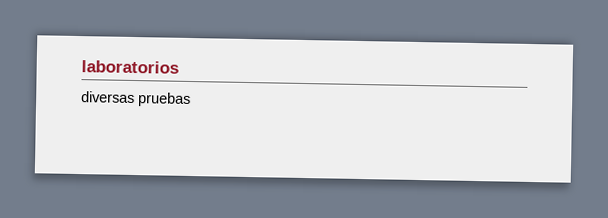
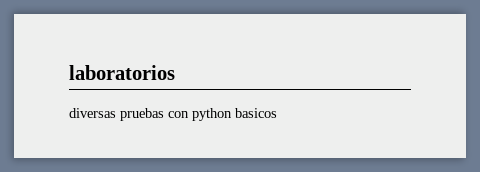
- diversas pruebas
+ diversas pruebas con python basicos

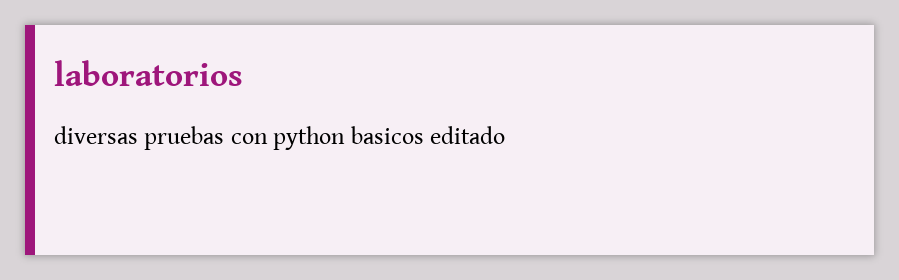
- diversas pruebas con python basicos
+ diversas pruebas con python basicos editado

